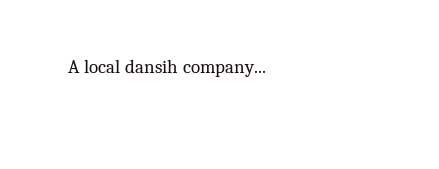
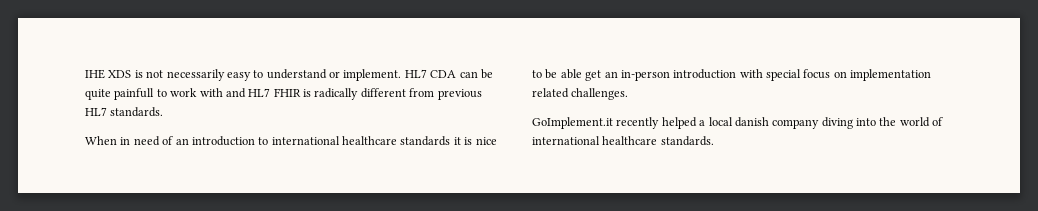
- A local dansih company...
+ IHE XDS is not necessarily easy to understand or implement. HL7 CDA can be quite painfull to work with and HL7 FHIR is radically different from previous HL7 standards.
+ When in need of an introduction to international healthcare standards it is nice to be able get an in-person introduction with special focus on implementation related challenges.
+ GoImplement.it recently helped a local danish company diving into the world of international healthcare standards.

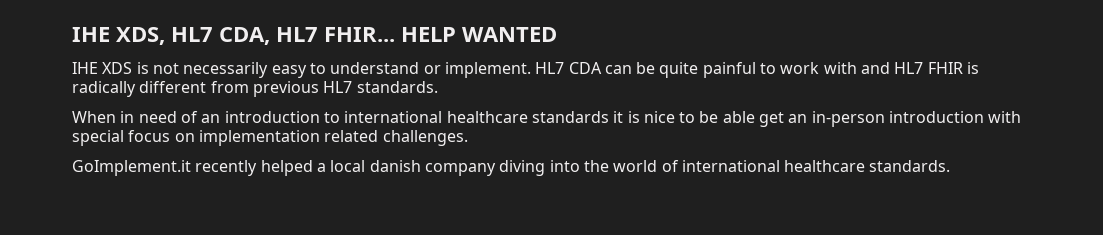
+ IHE XDS, HL7 CDA, HL7 FHIR... HELP WANTED
- HL7 CDA can be quite painfull to work with and HL7 FHIR is radically different from previous HL7 standards.
+ HL7 CDA can be quite painful to work with and HL7 FHIR is radically different from previous HL7 standards.

